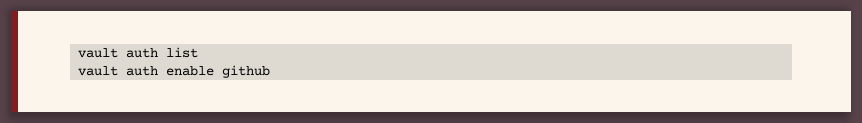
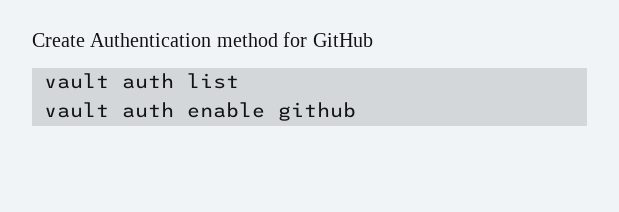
+ Create Authentication method for GitHub

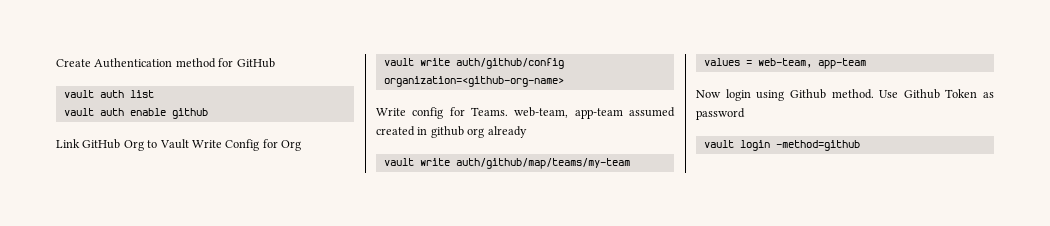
+ Link GitHub Org to Vault Write Config for Org
+ vault write auth/github/config organization=<github-org-name>
+ Write config for Teams. web-team, app-team assumed created in github org already
+ vault write auth/github/map/teams/my-team values = web-team, app-team
+ Now login using Github method. Use Github Token as password
+ vault login -method=github

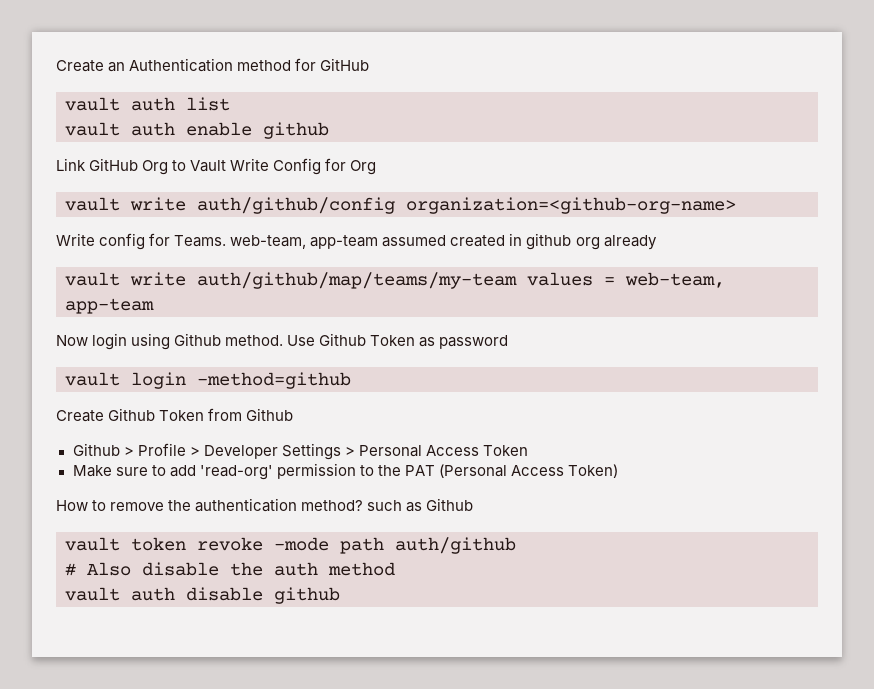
- Create Authentication method for GitHub
+ Create an Authentication method for GitHub
+ Create Github Token from Github
+ Github > Profile > Developer Settings > Personal Access Token
+ Make sure to add 'read-org' permission to the PAT (Personal Access Token)
+ How to remove the authentication method? such as Github
+ vault token revoke -mode path auth/github
+ # Also disable the auth method
+ vault auth disable github

